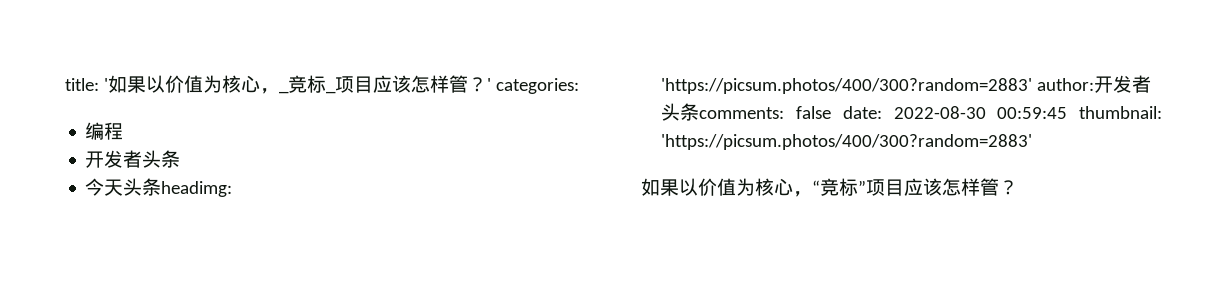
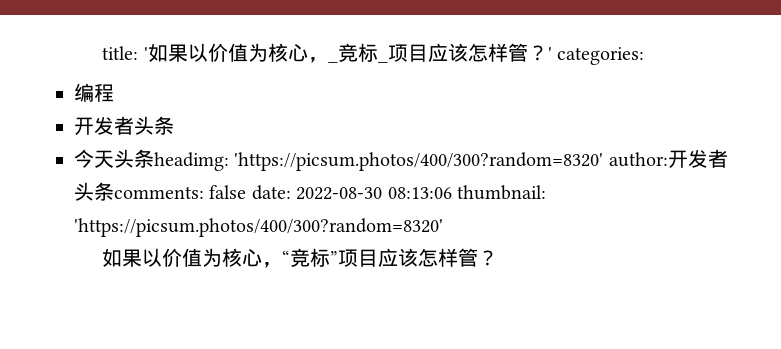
- 今天头条headimg: 'https://picsum.photos/400/300?random=2883' author:开发者头条comments: false date: 2022-08-30 00:59:45 thumbnail: 'https://picsum.photos/400/300?random=2883'
+ 今天头条headimg: 'https://picsum.photos/400/300?random=8320' author:开发者头条comments: false date: 2022-08-30 08:13:06 thumbnail: 'https://picsum.photos/400/300?random=8320'

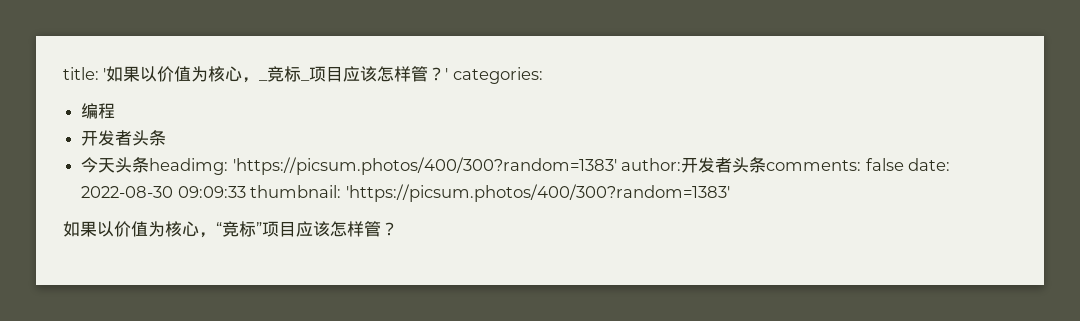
- 今天头条headimg: 'https://picsum.photos/400/300?random=8320' author:开发者头条comments: false date: 2022-08-30 08:13:06 thumbnail: 'https://picsum.photos/400/300?random=8320'
+ 今天头条headimg: 'https://picsum.photos/400/300?random=1383' author:开发者头条comments: false date: 2022-08-30 09:09:33 thumbnail: 'https://picsum.photos/400/300?random=1383'

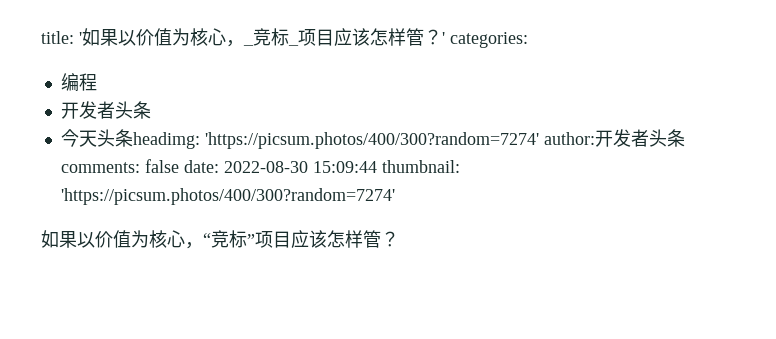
- 今天头条headimg: 'https://picsum.photos/400/300?random=1383' author:开发者头条comments: false date: 2022-08-30 09:09:33 thumbnail: 'https://picsum.photos/400/300?random=1383'
+ 今天头条headimg: 'https://picsum.photos/400/300?random=7274' author:开发者头条comments: false date: 2022-08-30 15:09:44 thumbnail: 'https://picsum.photos/400/300?random=7274'

